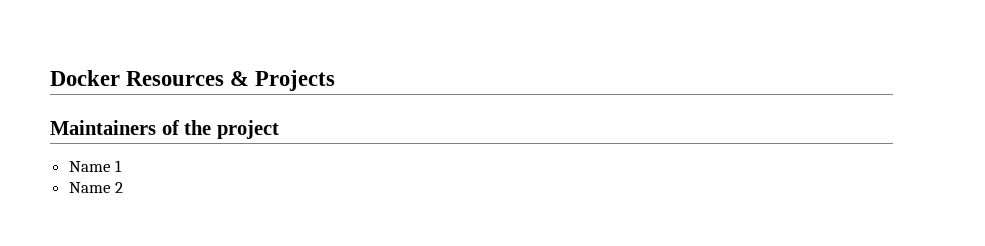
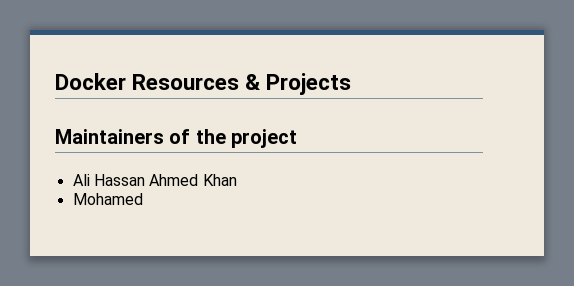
- Name 1
- Name 2
+ Ali Hassan Ahmed Khan
+ Mohamed

